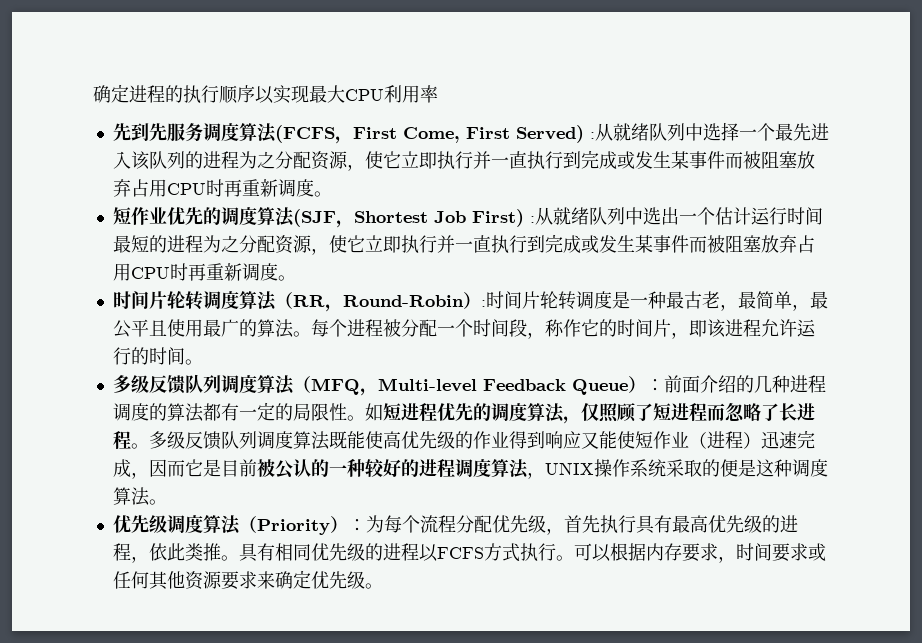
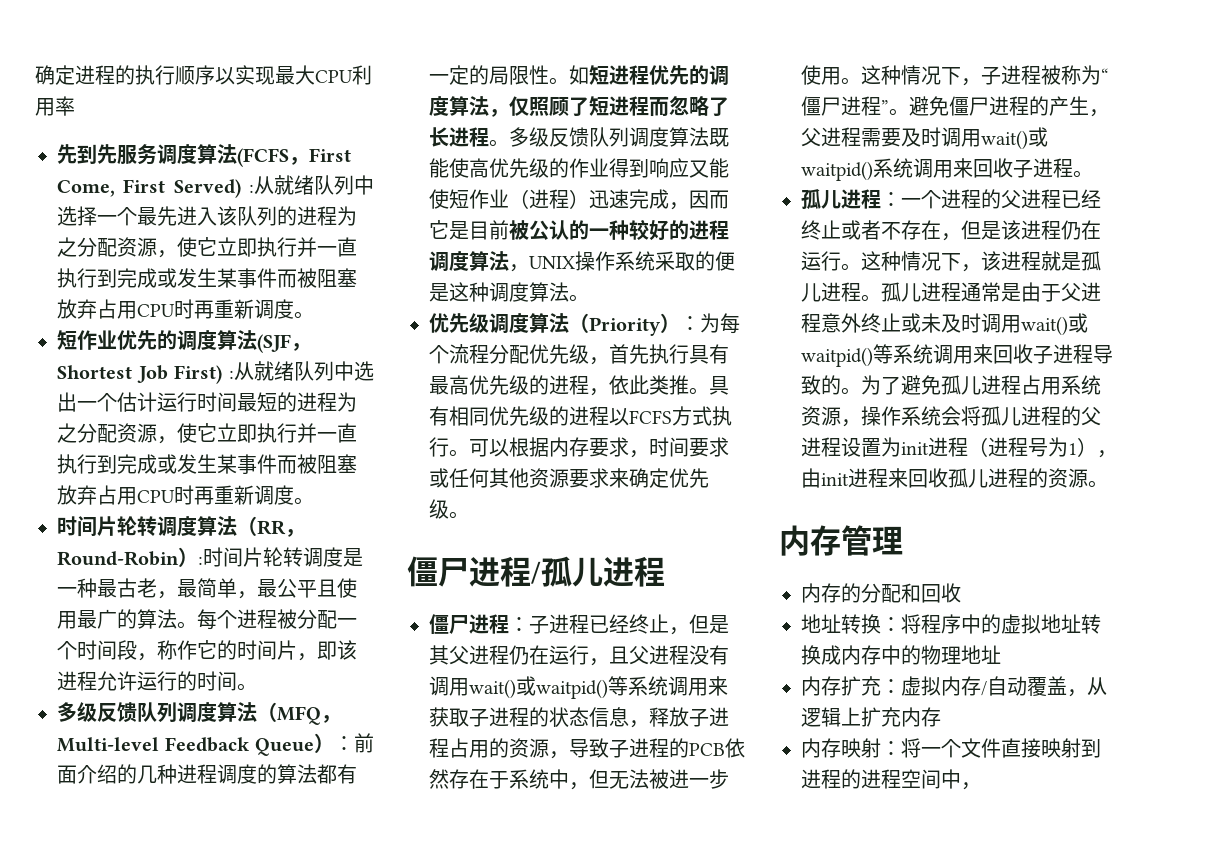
+ 僵尸进程/孤儿进程
+ 僵尸进程：子进程已经终止，但是其父进程仍在运行，且父进程没有调用wait()或waitpid()等系统调用来获取子进程的状态信息，释放子进程占用的资源，导致子进程的PCB依然存在于系统中，但无法被进一步使用。这种情况下，子进程被称为“僵尸进程”。避免僵尸进程的产生，父进程需要及时调用wait()或waitpid()系统调用来回收子进程。
+ 孤儿进程：一个进程的父进程已经终止或者不存在，但是该进程仍在运行。这种情况下，该进程就是孤儿进程。孤儿进程通常是由于父进程意外终止或未及时调用wait()或waitpid()等系统调用来回收子进程导致的。为了避免孤儿进程占用系统资源，操作系统会将孤儿进程的父进程设置为init进程（进程号为1），由init进程来回收孤儿进程的资源。
+ 内存管理
+ 内存的分配和回收
+ 地址转换：将程序中的虚拟地址转换成内存中的物理地址
+ 内存扩充：虚拟内存/自动覆盖，从逻辑上扩充内存
+ 内存映射：将一个文件直接映射到进程的进程空间中，

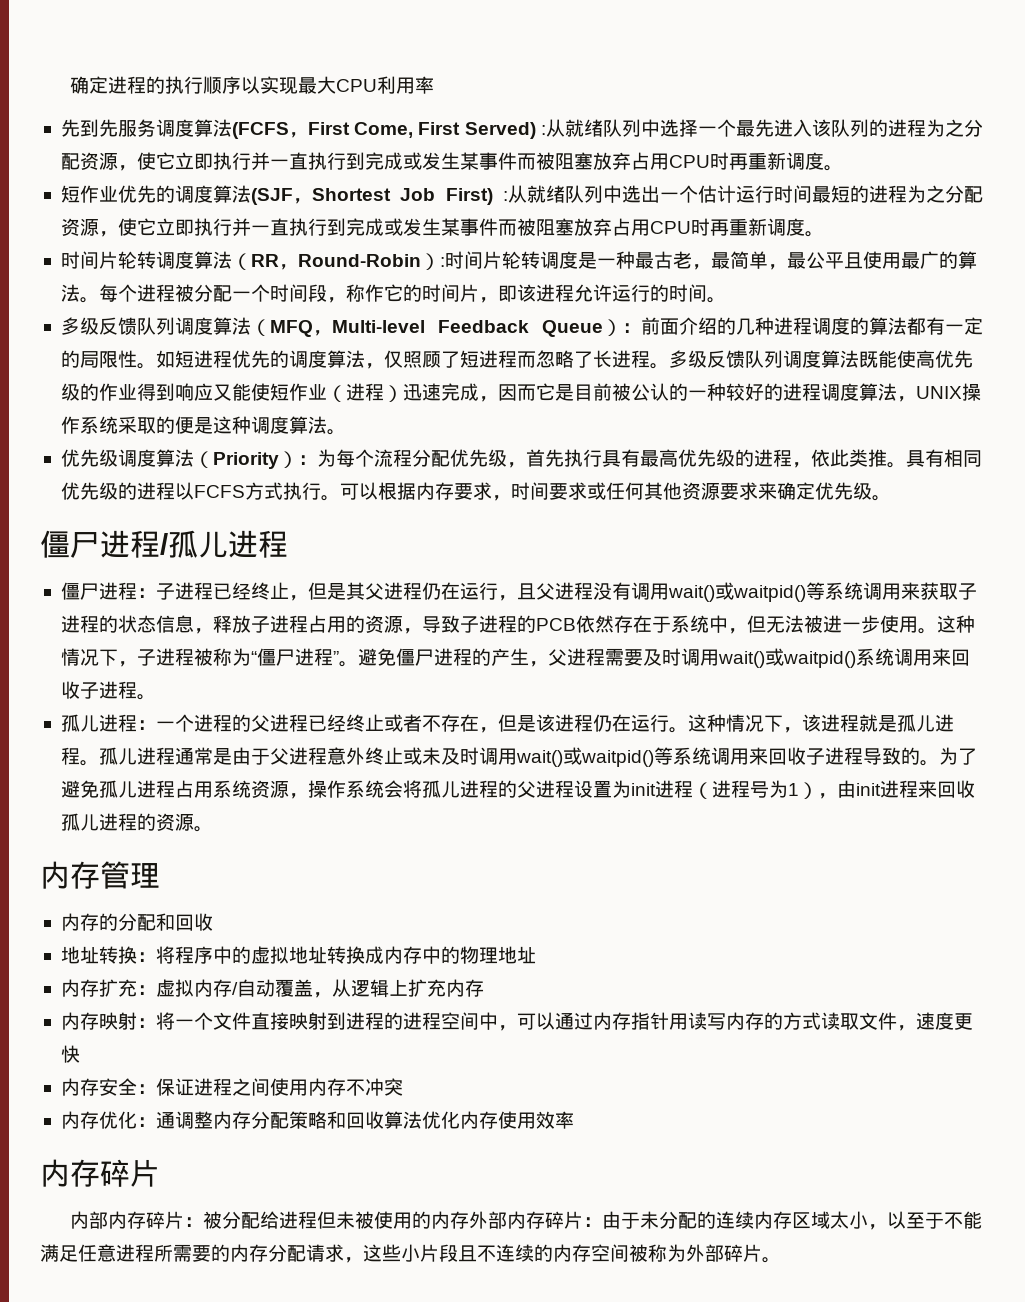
- 内存映射：将一个文件直接映射到进程的进程空间中，
+ 内存映射：将一个文件直接映射到进程的进程空间中，可以通过内存指针用读写内存的方式读取文件，速度更快
+ 内存安全：保证进程之间使用内存不冲突
+ 内存优化：通调整内存分配策略和回收算法优化内存使用效率
+ 内存碎片
+ 内部内存碎片：被分配给进程但未被使用的内存外部内存碎片：由于未分配的连续内存区域太小，以至于不能满足任意进程所需要的内存分配请求，这些小片段且不连续的内存空间被称为外部碎片。

